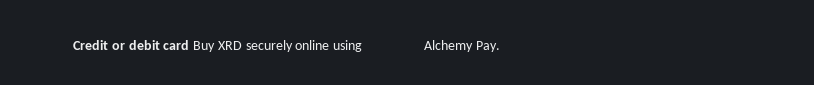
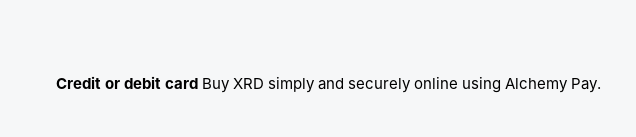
- Credit or debit card Buy XRD securely online using Alchemy Pay.
+ Credit or debit card Buy XRD simply and securely online using Alchemy Pay.

